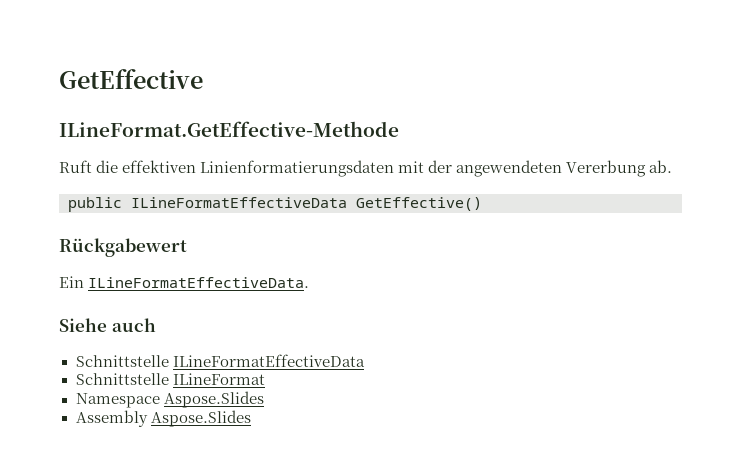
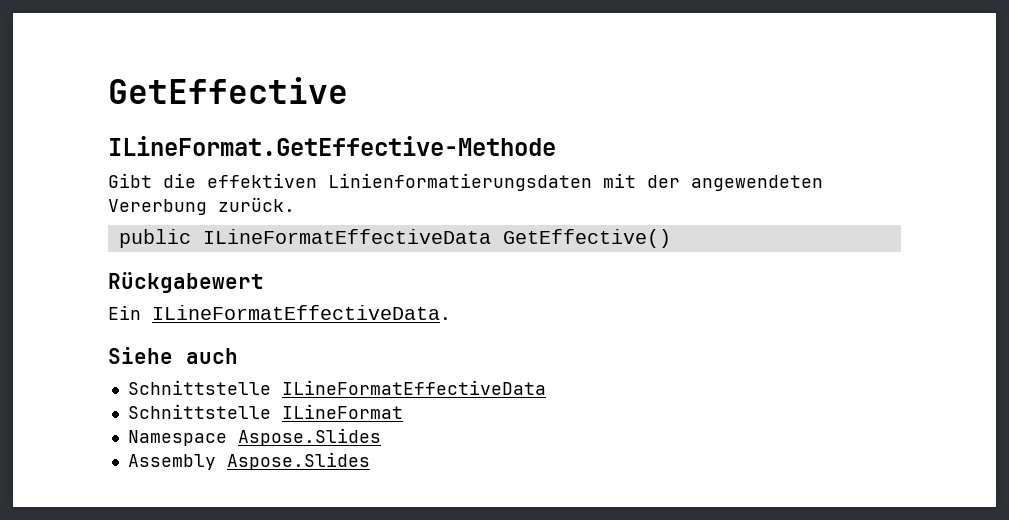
- Ruft die effektiven Linienformatierungsdaten mit der angewendeten Vererbung ab.
+ Gibt die effektiven Linienformatierungsdaten mit der angewendeten Vererbung zurück.

